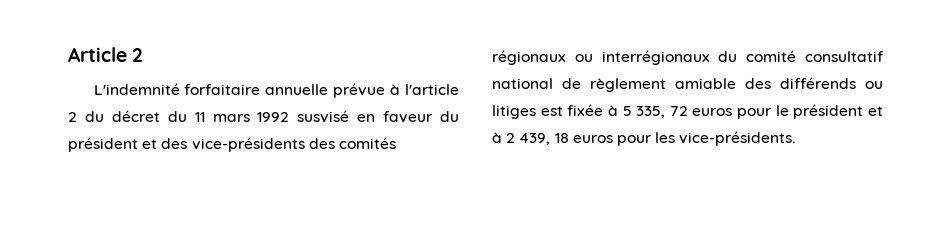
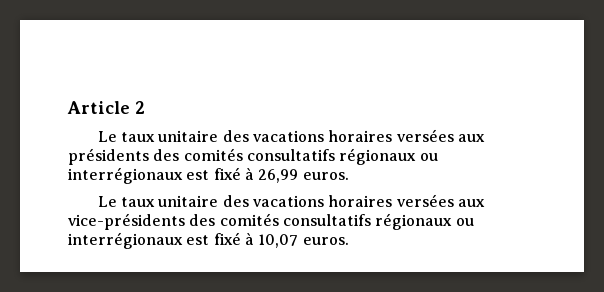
- L'indemnité forfaitaire annuelle prévue à l'article 2 du décret du 11 mars 1992 susvisé en faveur du président et des vice-présidents des comités régionaux ou interrégionaux du comité consultatif national de règlement amiable des différends ou litiges est fixée à 5 335, 72 euros pour le président et à 2 439, 18 euros pour les vice-présidents.
+ Le taux unitaire des vacations horaires versées aux présidents des comités consultatifs régionaux ou interrégionaux est fixé à 26,99 euros.
+ Le taux unitaire des vacations horaires versées aux vice-présidents des comités consultatifs régionaux ou interrégionaux est fixé à 10,07 euros.

